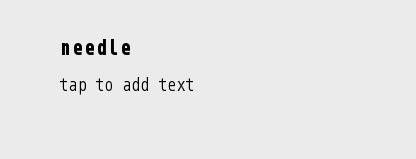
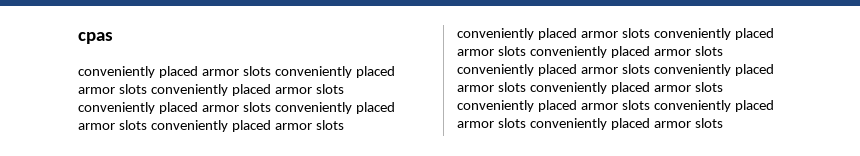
- needle
- tap to add text
+ cpas
+ conveniently placed armor slots conveniently placed armor slots conveniently placed armor slots
+ conveniently placed armor slots conveniently placed armor slots conveniently placed armor slots
+ conveniently placed armor slots conveniently placed armor slots conveniently placed armor slots
+ conveniently placed armor slots conveniently placed armor slots conveniently placed armor slots
+ conveniently placed armor slots conveniently placed armor slots conveniently placed armor slots

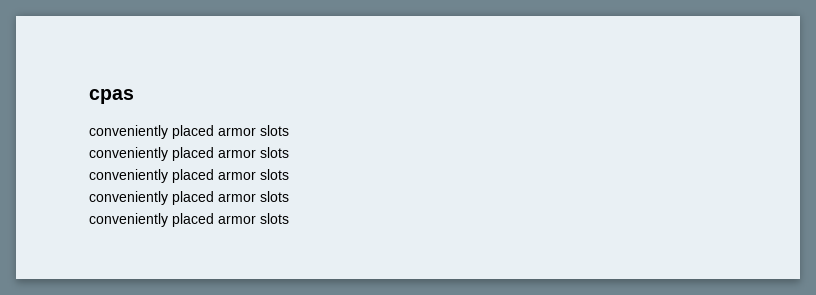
  cpas
- conveniently placed armor slots conveniently placed armor slots conveniently placed armor slots
- conveniently placed armor slots conveniently placed armor slots conveniently placed armor slots
- conveniently placed armor slots conveniently placed armor slots conveniently placed armor slots
- conveniently placed armor slots conveniently placed armor slots conveniently placed armor slots
- conveniently placed armor slots conveniently placed armor slots conveniently placed armor slots
+ conveniently placed armor slots
+ conveniently placed armor slots
+ conveniently placed armor slots
+ conveniently placed armor slots
+ conveniently placed armor slots

